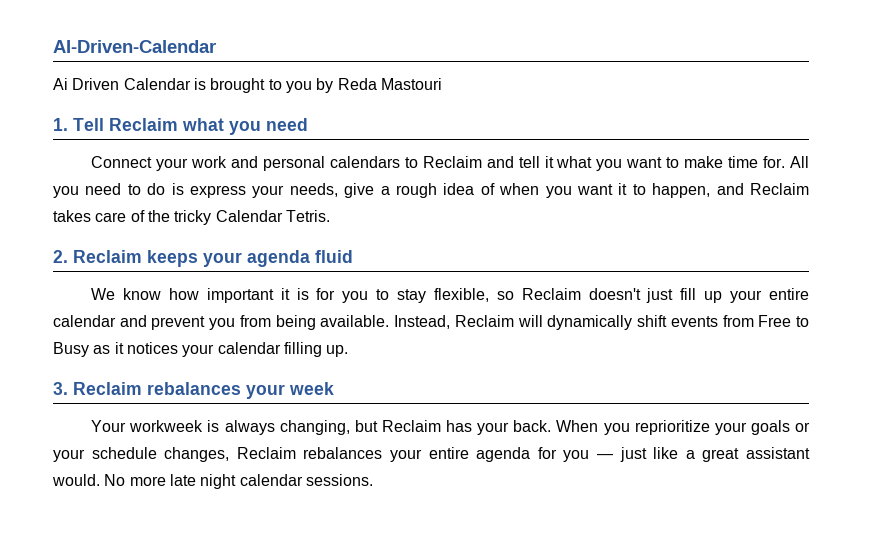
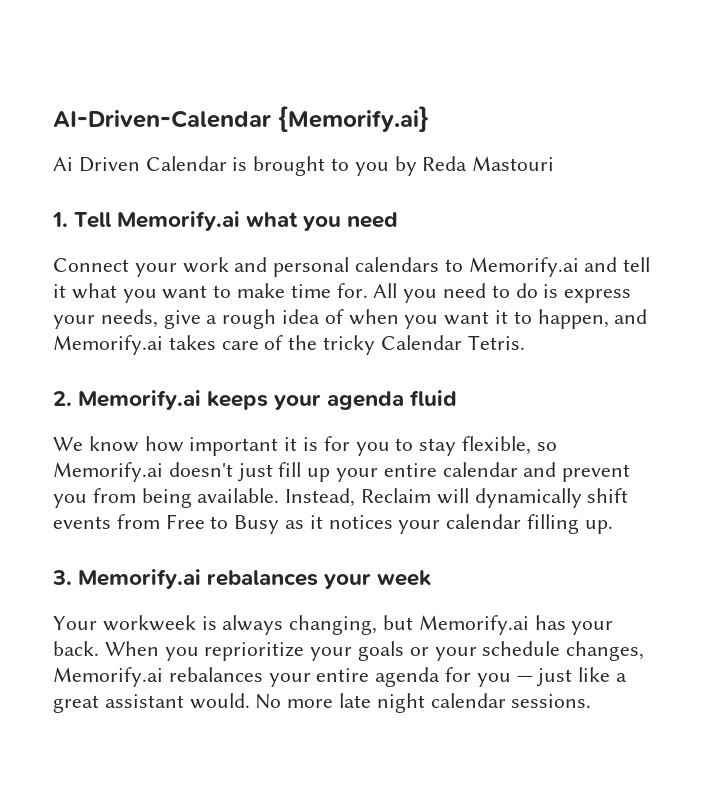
- AI-Driven-Calendar
+ AI-Driven-Calendar {Memorify.ai}
- 1. Tell Reclaim what you need
+ 1. Tell Memorify.ai what you need
- Connect your work and personal calendars to Reclaim and tell it what you want to make time for.
+ Connect your work and personal calendars to Memorify.ai and tell it what you want to make time for.
- All you need to do is express your needs, give a rough idea of when you want it to happen, and Reclaim takes care of the tricky Calendar Tetris.
+ All you need to do is express your needs, give a rough idea of when you want it to happen, and Memorify.ai takes care of the tricky Calendar Tetris.
- 2. Reclaim keeps your agenda fluid
+ 2. Memorify.ai keeps your agenda fluid
- We know how important it is for you to stay flexible, so Reclaim doesn't just fill up your entire calendar and prevent you from being available.
+ We know how important it is for you to stay flexible, so Memorify.ai doesn't just fill up your entire calendar and prevent you from being available.
- 3. Reclaim rebalances your week
+ 3. Memorify.ai rebalances your week
- Your workweek is always changing, but Reclaim has your back.
+ Your workweek is always changing, but Memorify.ai has your back.
- When you reprioritize your goals or your schedule changes, Reclaim rebalances your entire agenda for you — just like a great assistant would.
+ When you reprioritize your goals or your schedule changes, Memorify.ai rebalances your entire agenda for you — just like a great assistant would.

